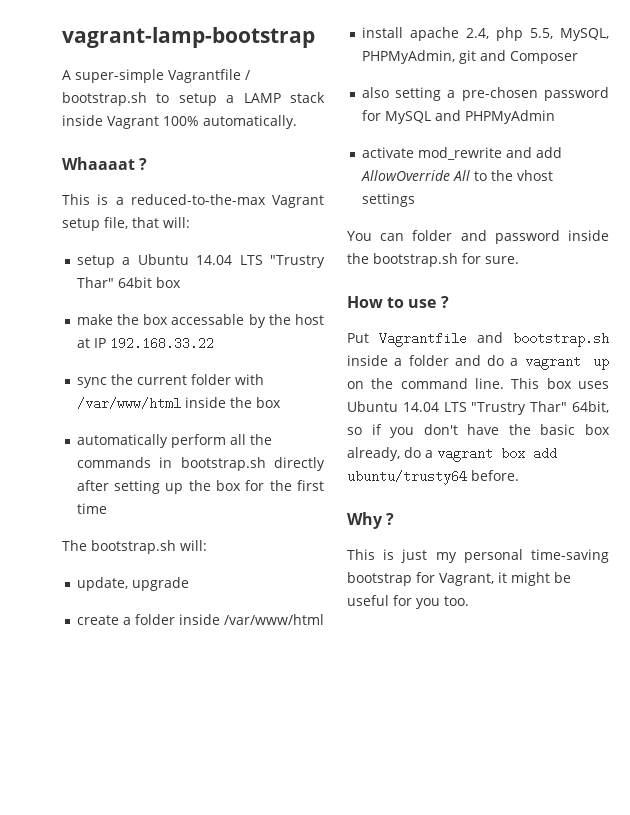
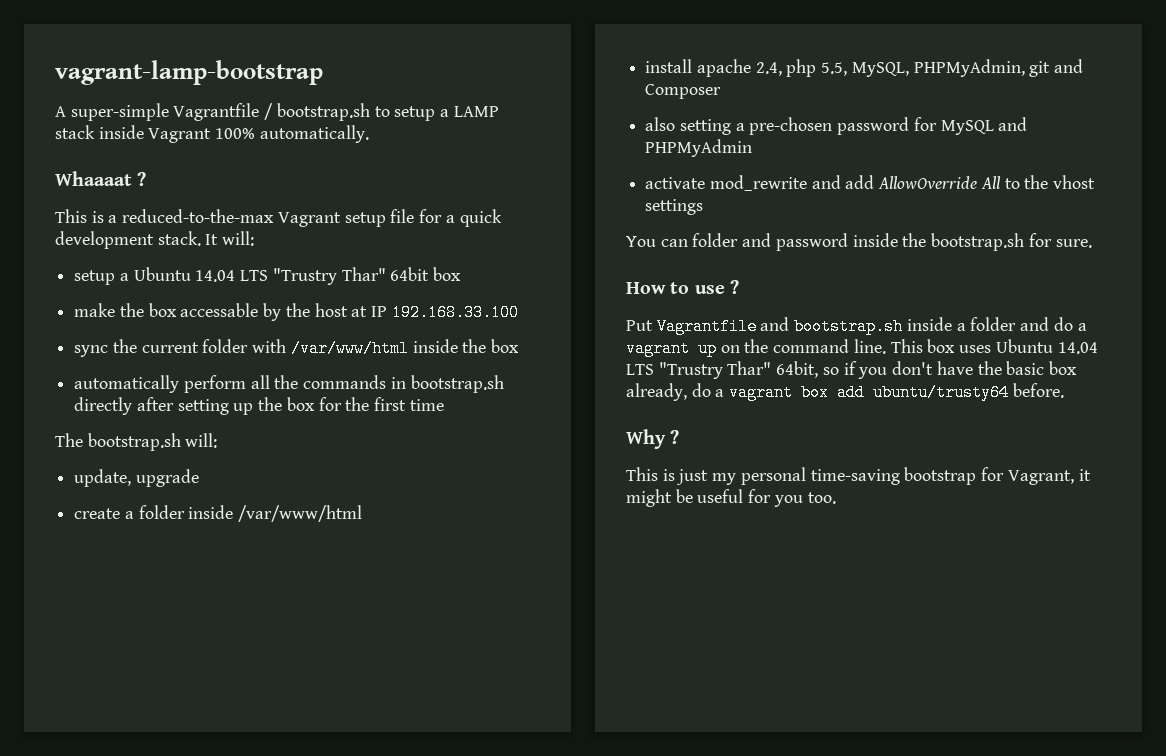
- This is a reduced-to-the-max Vagrant setup file, that will:
+ This is a reduced-to-the-max Vagrant setup file for a quick development stack. It will:
- make the box accessable by the host at IP 192.168.33.22
+ make the box accessable by the host at IP 192.168.33.100

